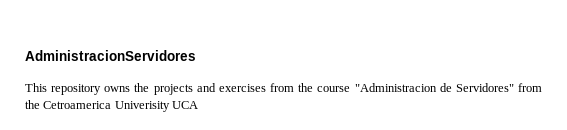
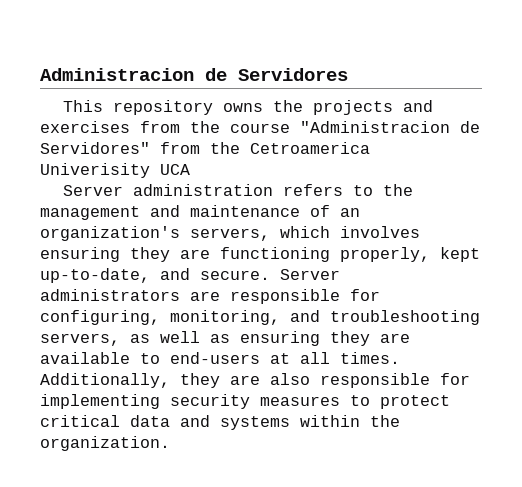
- AdministracionServidores
+ Administracion de Servidores
+ Server administration refers to the management and maintenance of an organization's servers, which involves ensuring they are functioning properly, kept up-to-date, and secure. Server administrators are responsible for configuring, monitoring, and troubleshooting servers, as well as ensuring they are available to end-users at all times. Additionally, they are also responsible for implementing security measures to protect critical data and systems within the organization.

